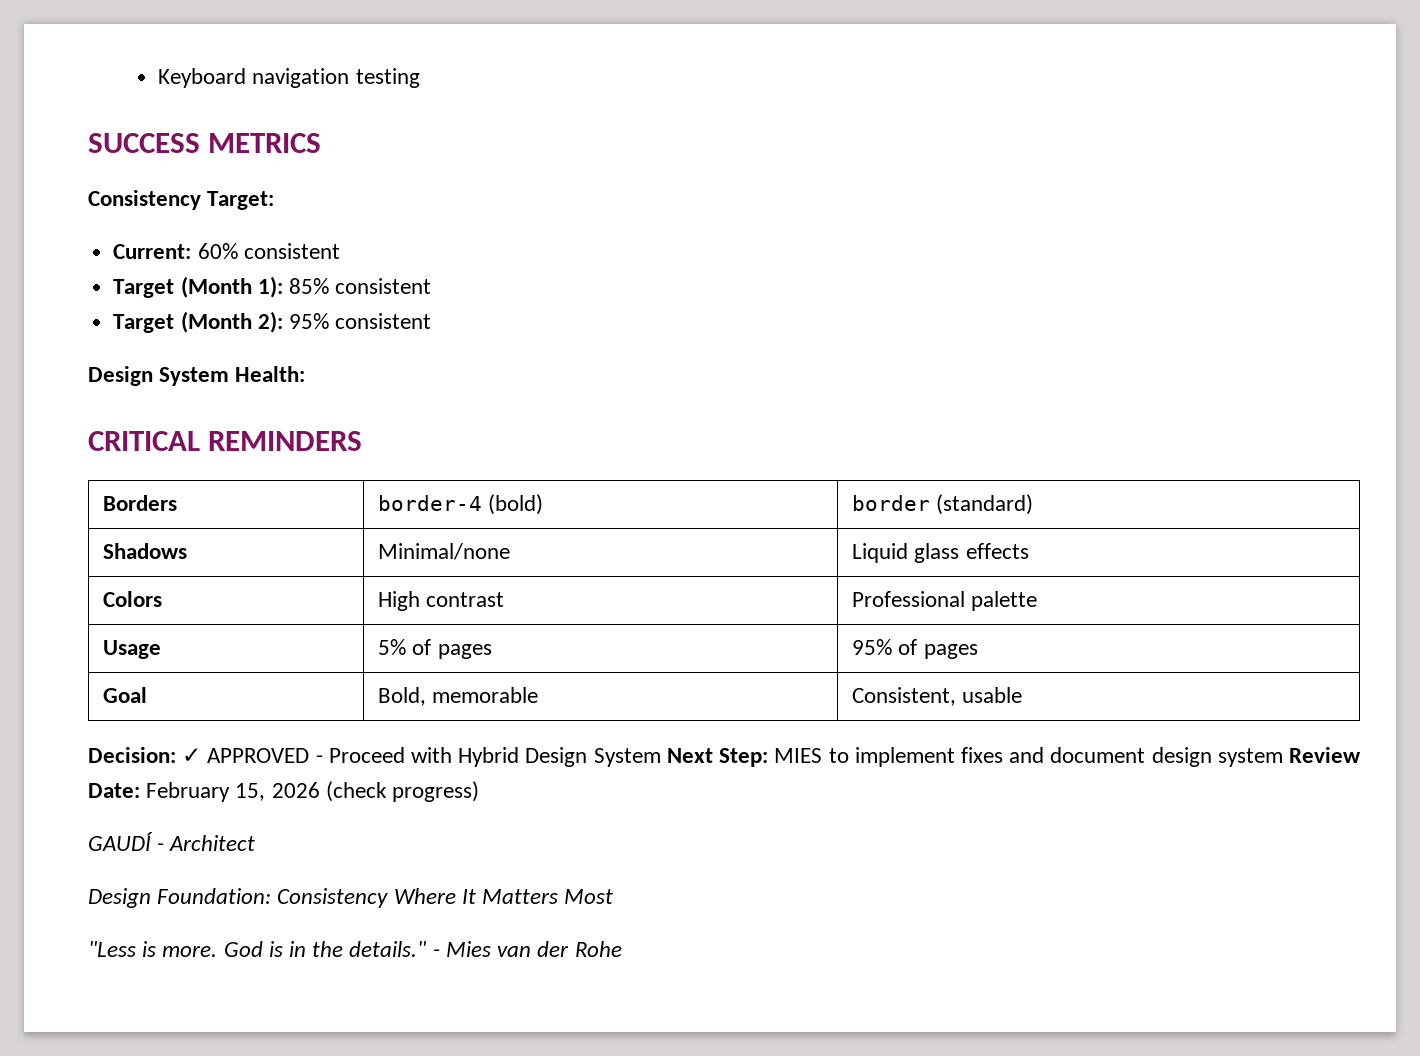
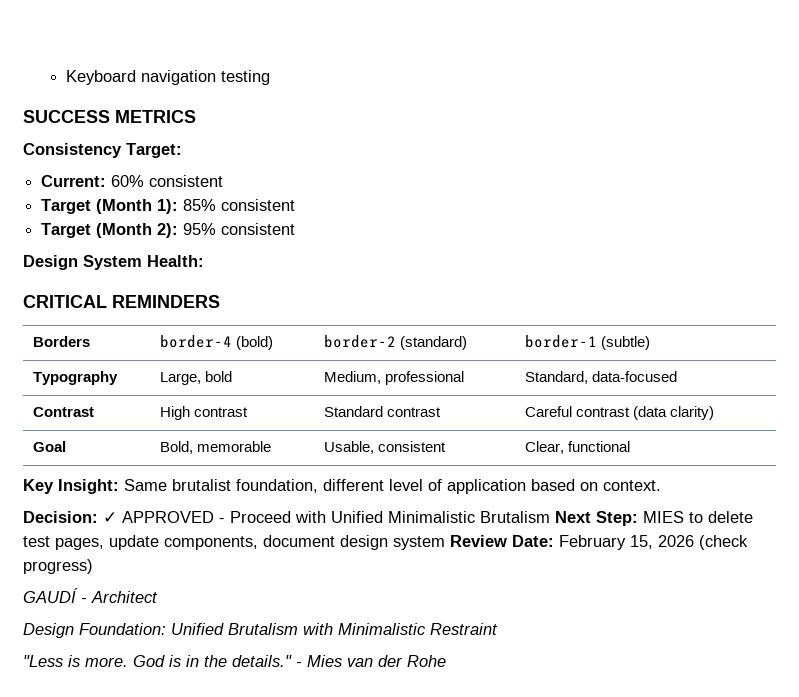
- Borders | border-4 (bold) | border (standard)
- Shadows | Minimal/none | Liquid glass effects
- Colors | High contrast | Professional palette
- Usage | 5% of pages | 95% of pages
- Goal | Bold, memorable | Consistent, usable
+ Borders | border-4 (bold) | border-2 (standard) | border-1 (subtle)
+ Typography | Large, bold | Medium, professional | Standard, data-focused
+ Contrast | High contrast | Standard contrast | Careful contrast (data clarity)
+ Goal | Bold, memorable | Usable, consistent | Clear, functional
+ Key Insight: Same brutalist foundation, different level of application based on context.
- Decision: ✓ APPROVED - Proceed with Hybrid Design System Next Step: MIES to implement fixes and document design system Review Date: February 15, 2026 (check progress)
+ Decision: ✓ APPROVED - Proceed with Unified Minimalistic Brutalism Next Step: MIES to delete test pages, update components, document design system Review Date: February 15, 2026 (check progress)
- Design Foundation: Consistency Where It Matters Most
+ Design Foundation: Unified Brutalism with Minimalistic Restraint

